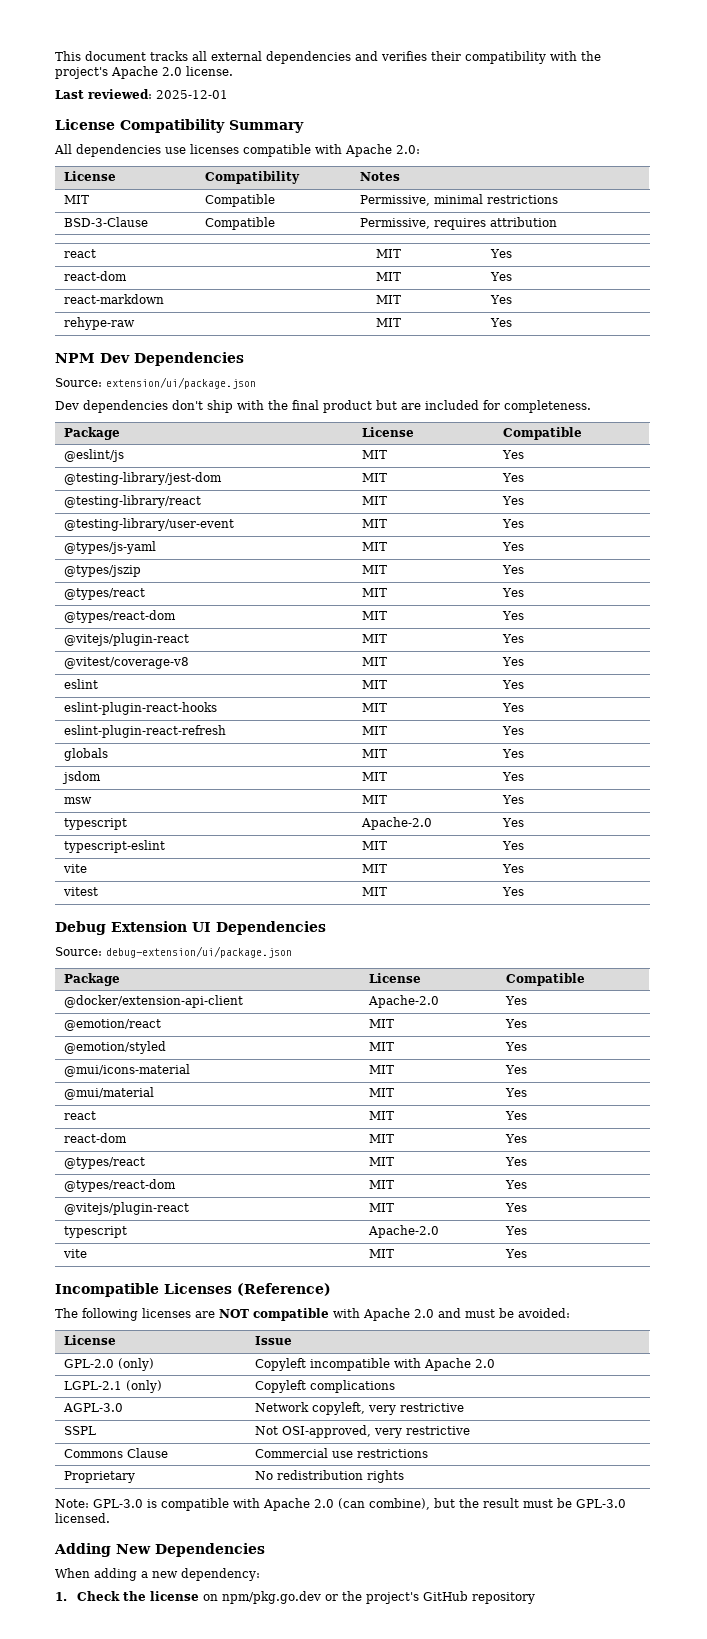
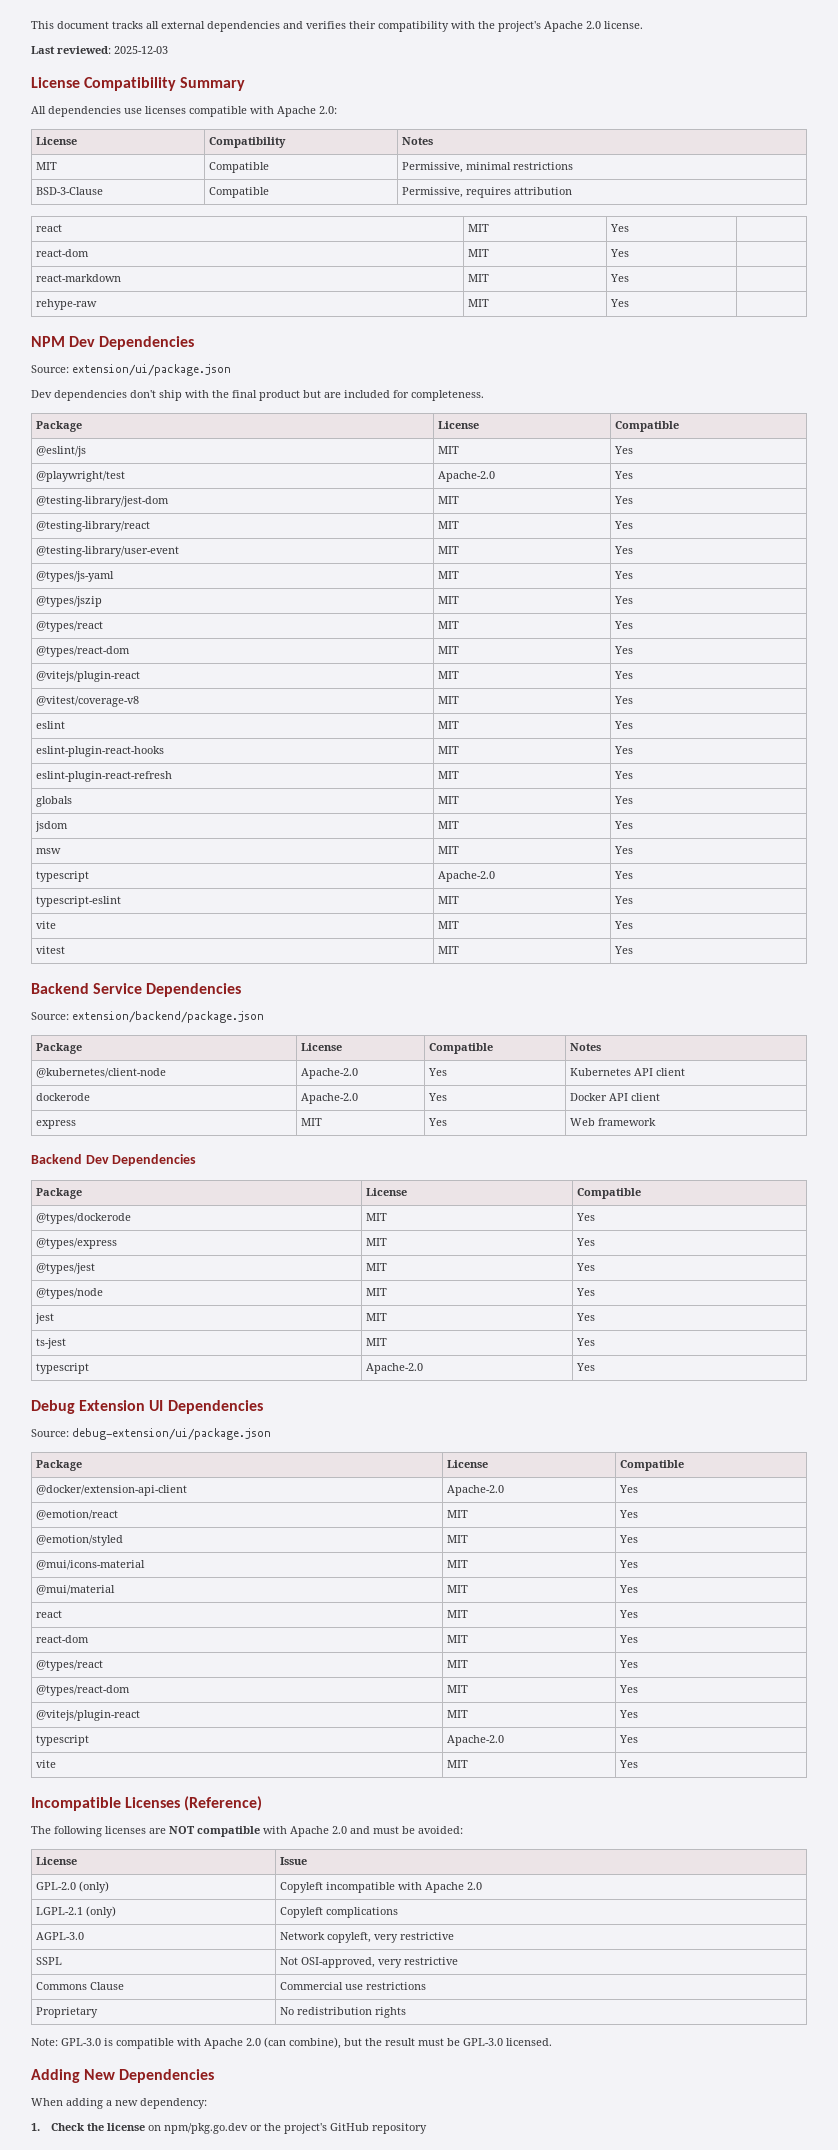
- Last reviewed: 2025-12-01
+ Last reviewed: 2025-12-03
+ @playwright/test | Apache-2.0 | Yes
+ Backend Service Dependencies
+ Source: extension/backend/package.json
+ Package | License | Compatible | Notes
+ @kubernetes/client-node | Apache-2.0 | Yes | Kubernetes API client
+ dockerode | Apache-2.0 | Yes | Docker API client
+ express | MIT | Yes | Web framework
+ Backend Dev Dependencies
+ Package | License | Compatible
+ @types/dockerode | MIT | Yes
+ @types/express | MIT | Yes
+ @types/jest | MIT | Yes
+ @types/node | MIT | Yes
+ jest | MIT | Yes
+ ts-jest | MIT | Yes
+ typescript | Apache-2.0 | Yes

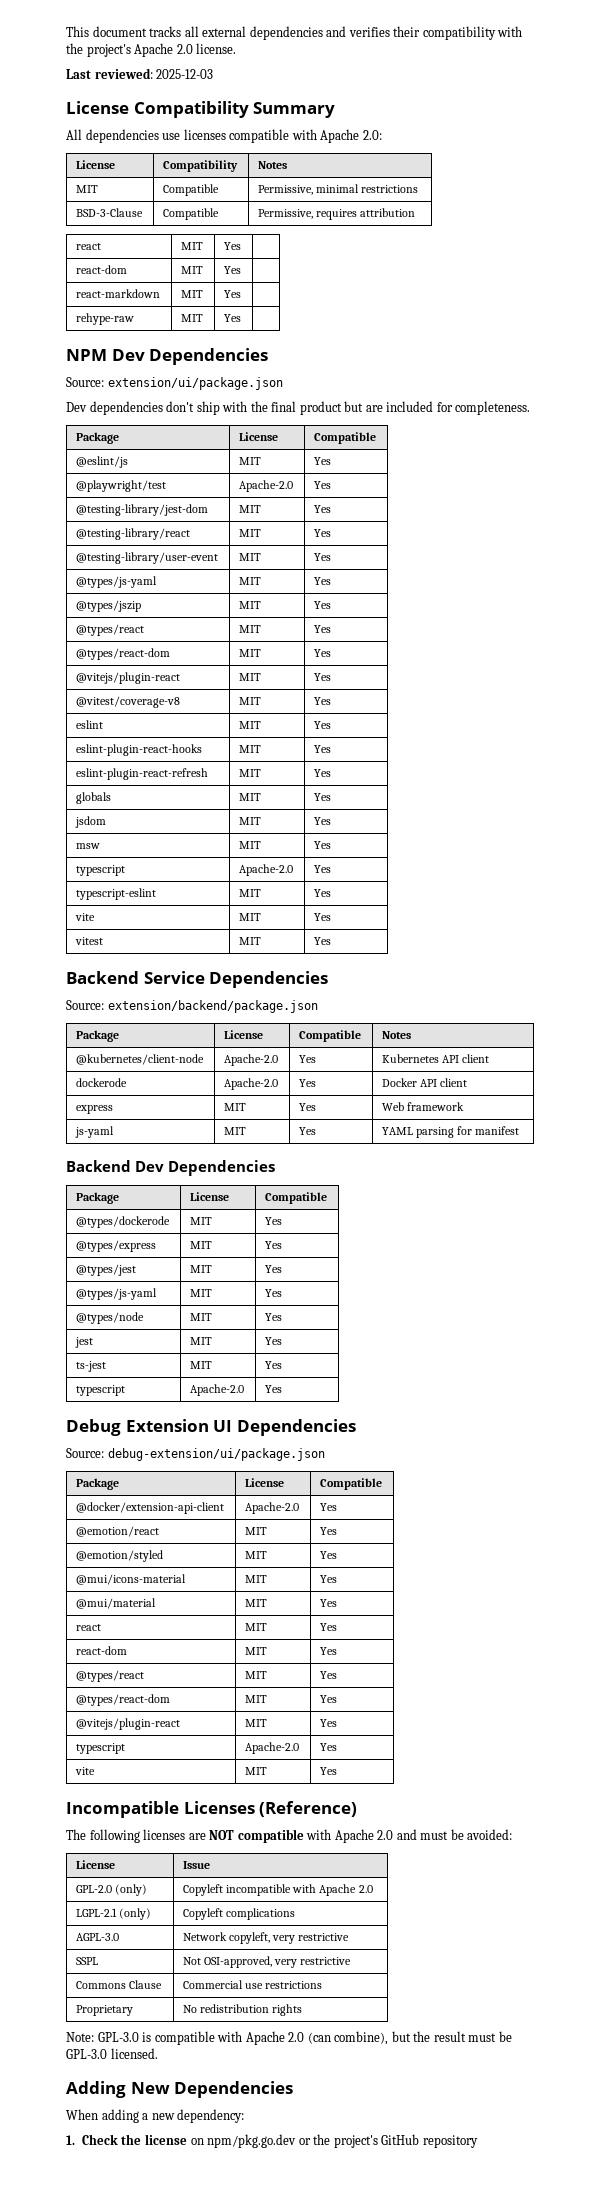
+ js-yaml | MIT | Yes | YAML parsing for manifest
  @types/jest | MIT | Yes
+ @types/js-yaml | MIT | Yes

